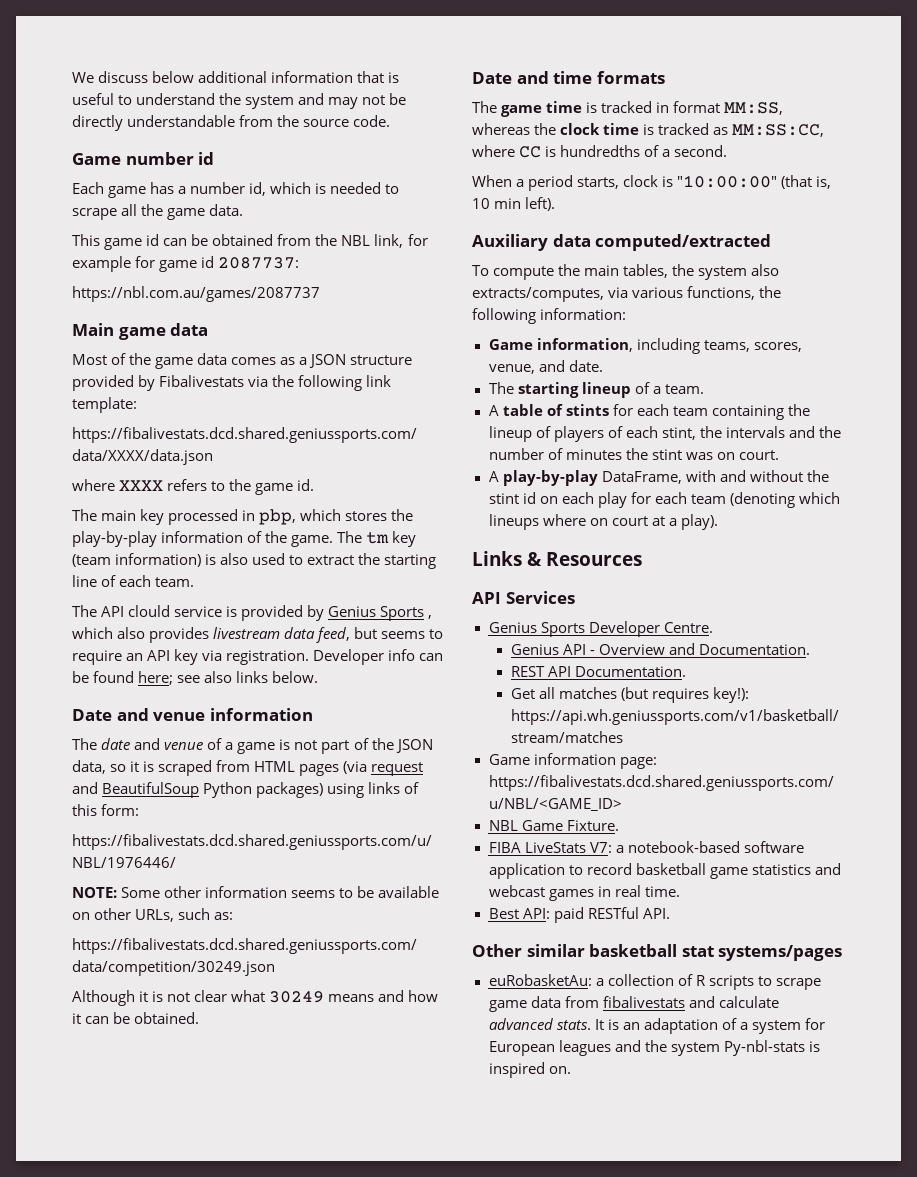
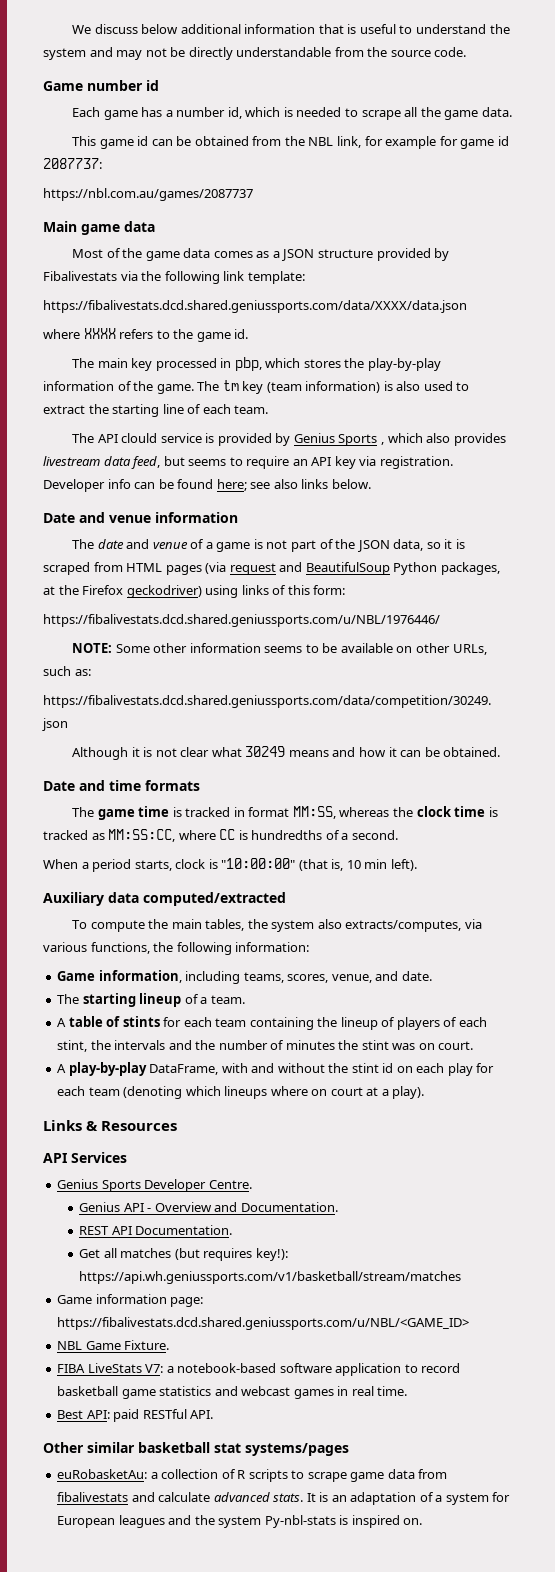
- The date and venue of a game is not part of the JSON data, so it is scraped from HTML pages (via request and BeautifulSoup Python packages) using links of this form:
+ The date and venue of a game is not part of the JSON data, so it is scraped from HTML pages (via request and BeautifulSoup Python packages, at the Firefox geckodriver) using links of this form:

